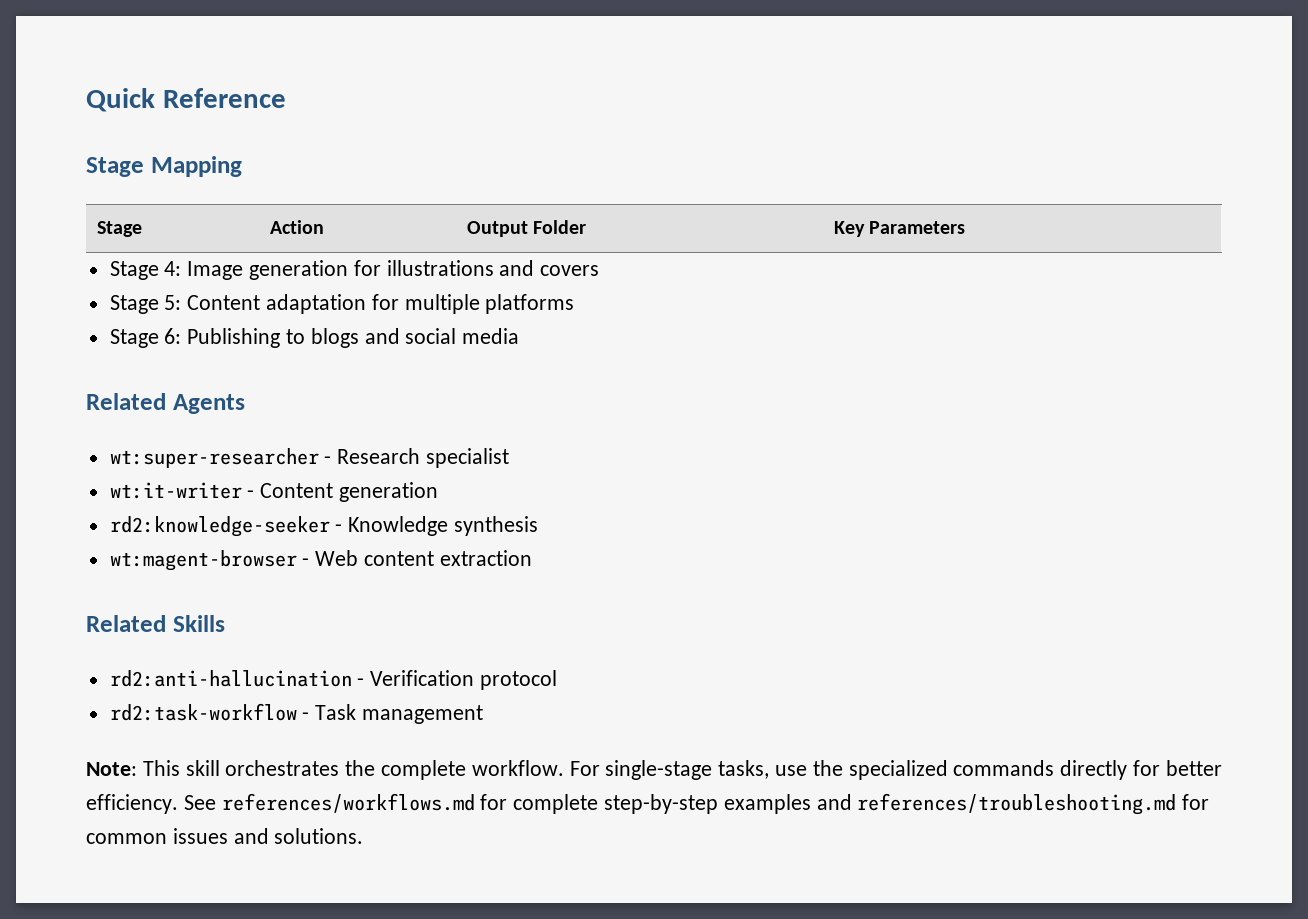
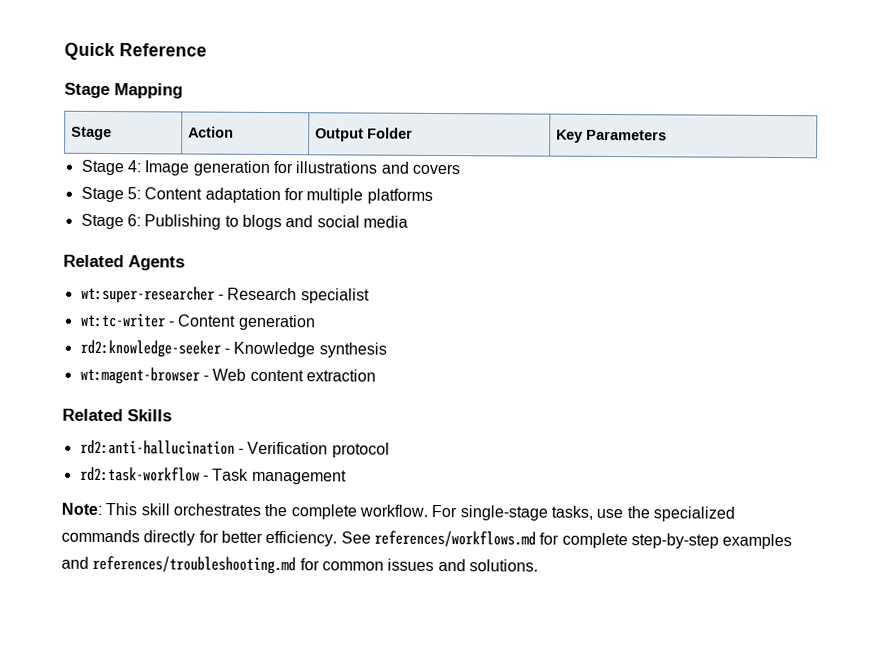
- wt:it-writer - Content generation
+ wt:tc-writer - Content generation

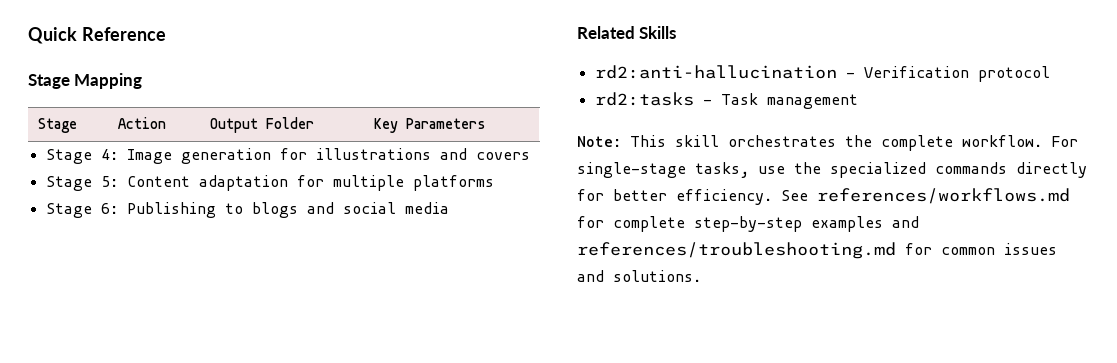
- Related Agents
- wt:super-researcher - Research specialist
- wt:tc-writer - Content generation
- rd2:knowledge-seeker - Knowledge synthesis
- wt:magent-browser - Web content extraction
- rd2:task-workflow - Task management
+ rd2:tasks - Task management

